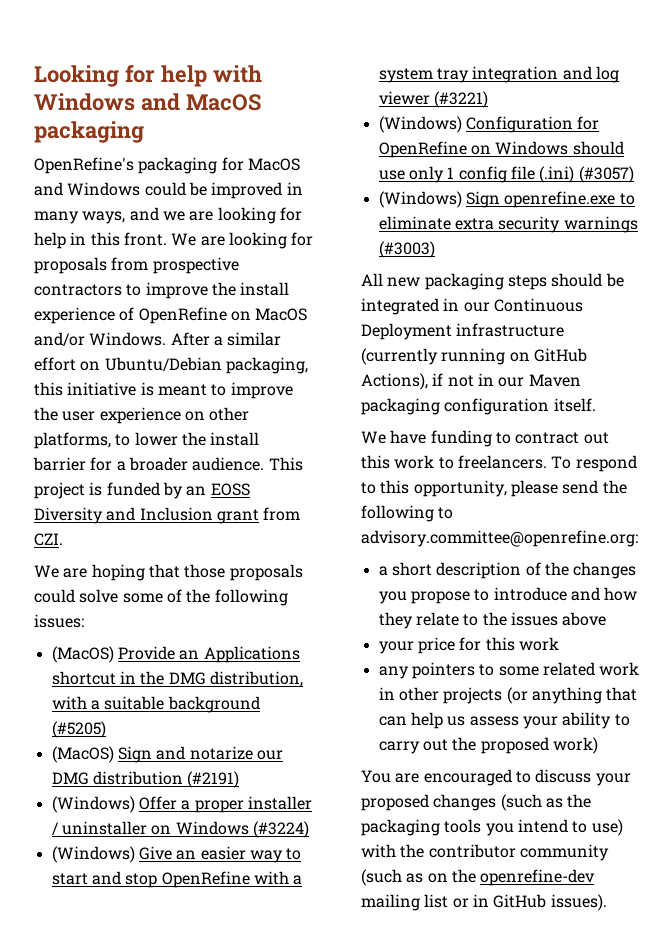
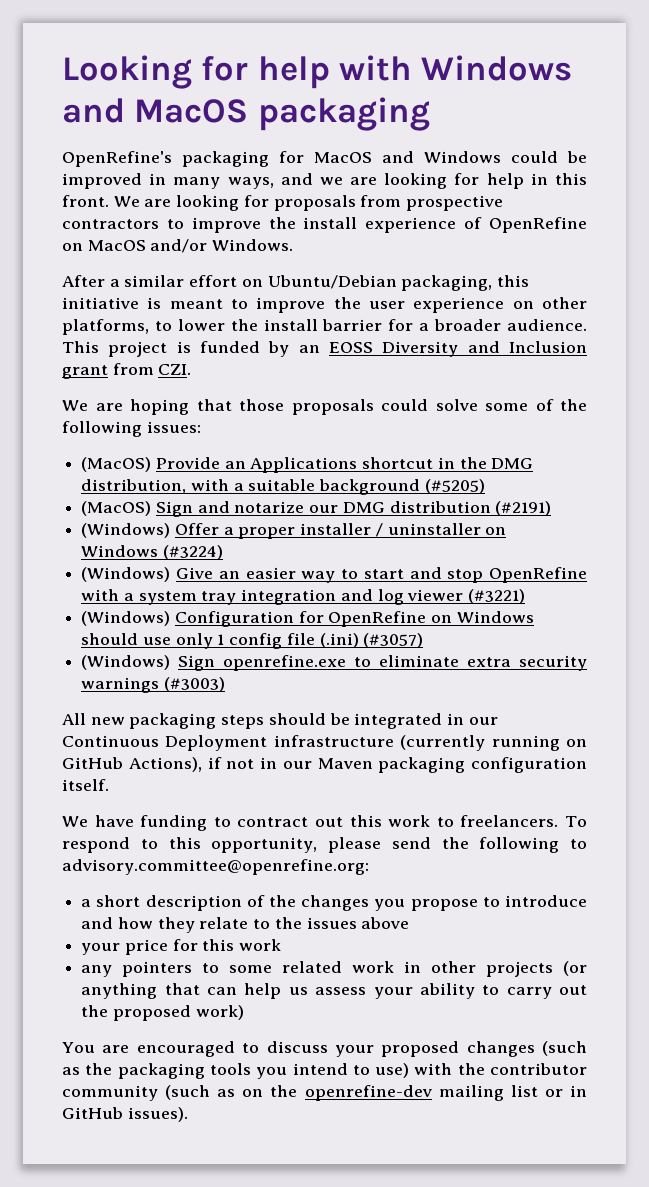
- We are looking for proposals from prospective contractors to improve the install experience of OpenRefine on MacOS and/or Windows. After a similar effort on Ubuntu/Debian packaging, this initiative is meant to improve the user experience on other platforms, to lower the install barrier for a broader audience.
+ We are looking for proposals from prospective contractors to improve the install experience of OpenRefine on MacOS and/or Windows.
+ After a similar effort on Ubuntu/Debian packaging, this initiative is meant to improve the user experience on other platforms, to lower the install barrier for a broader audience.

